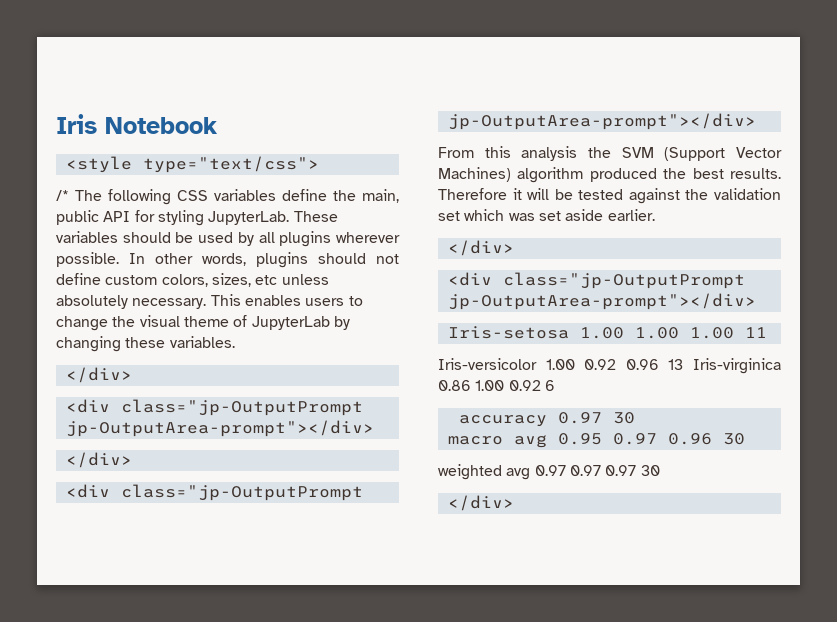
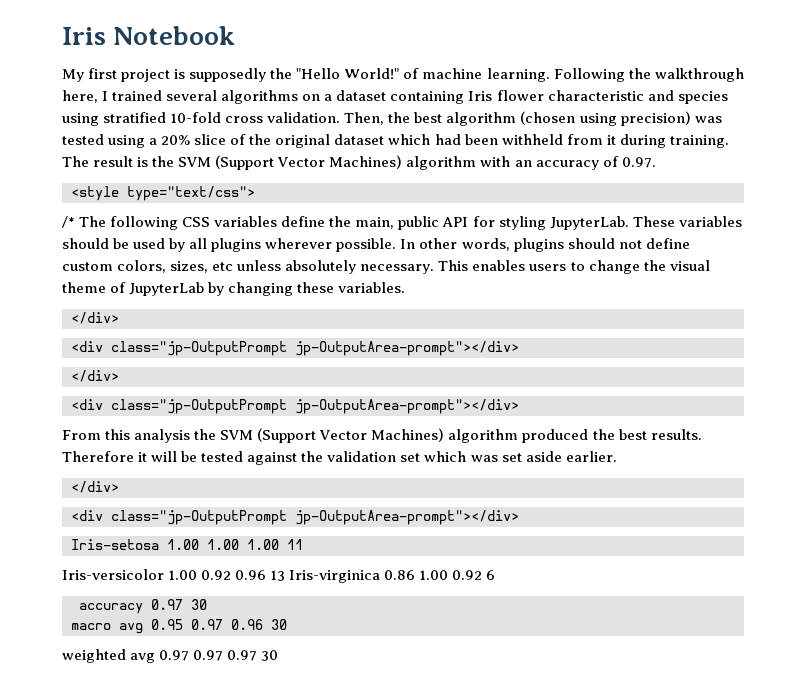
+ My first project is supposedly the "Hello World!" of machine learning. Following the walkthrough here, I trained several algorithms on a dataset containing Iris flower characteristic and species using stratified 10-fold cross validation. Then, the best algorithm (chosen using precision) was tested using a 20% slice of the original dataset which had been withheld from it during training. The result is the SVM (Support Vector Machines) algorithm with an accuracy of 0.97.
  weighted avg 0.97 0.97 0.97 30
- </div>

